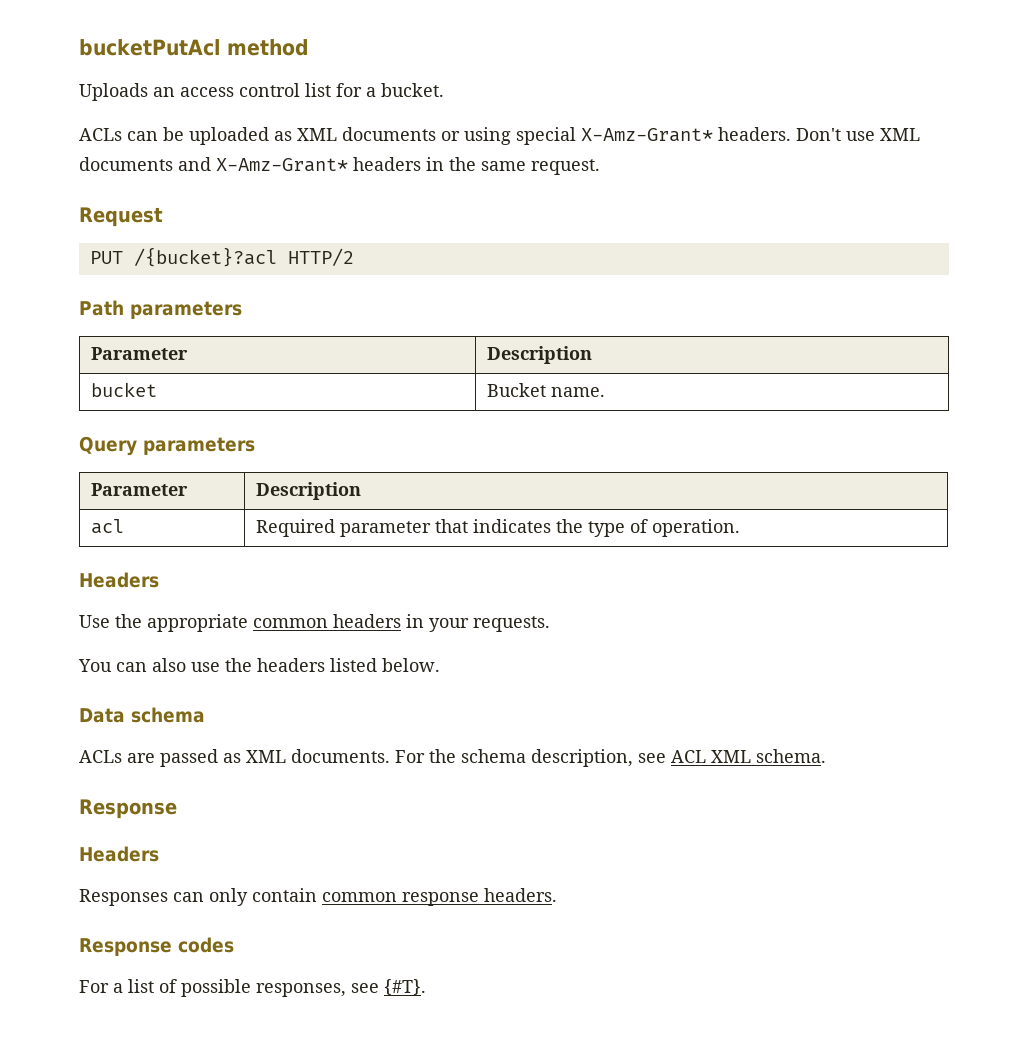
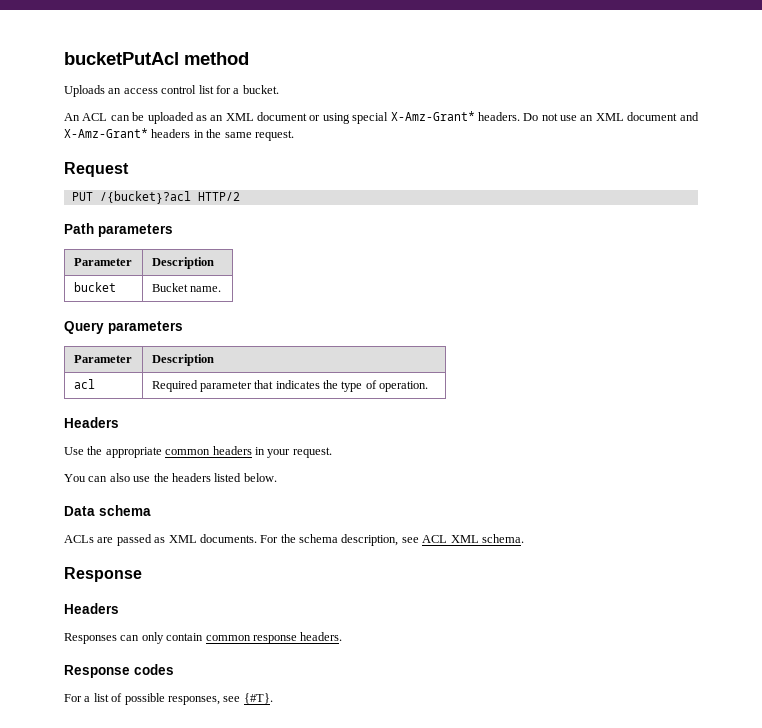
- ACLs can be uploaded as XML documents or using special X-Amz-Grant* headers.
+ An ACL can be uploaded as an XML document or using special X-Amz-Grant* headers.
- Don't use XML documents and X-Amz-Grant* headers in the same request.
+ Do not use an XML document and X-Amz-Grant* headers in the same request.
- Use the appropriate common headers in your requests.
+ Use the appropriate common headers in your request.

